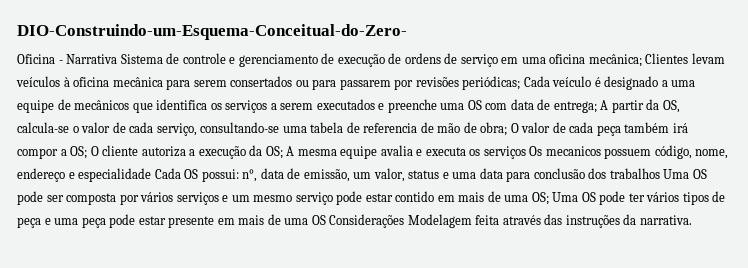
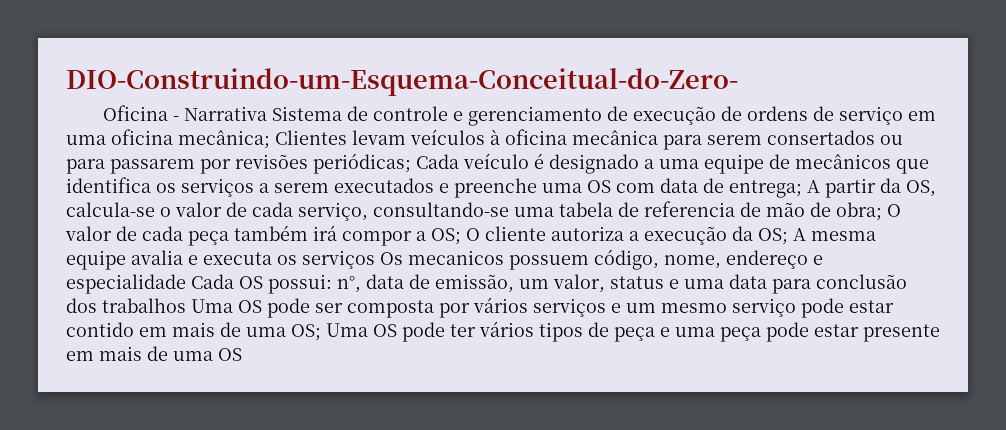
- Uma OS pode ter vários tipos de peça e uma peça pode estar presente em mais de uma OS Considerações Modelagem feita através das instruções da narrativa.
+ Uma OS pode ter vários tipos de peça e uma peça pode estar presente em mais de uma OS

